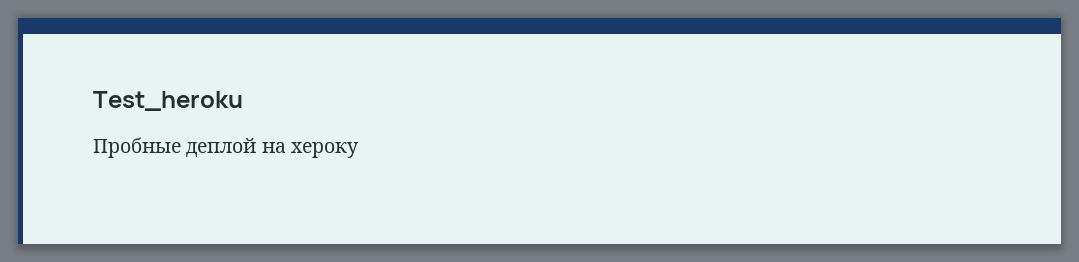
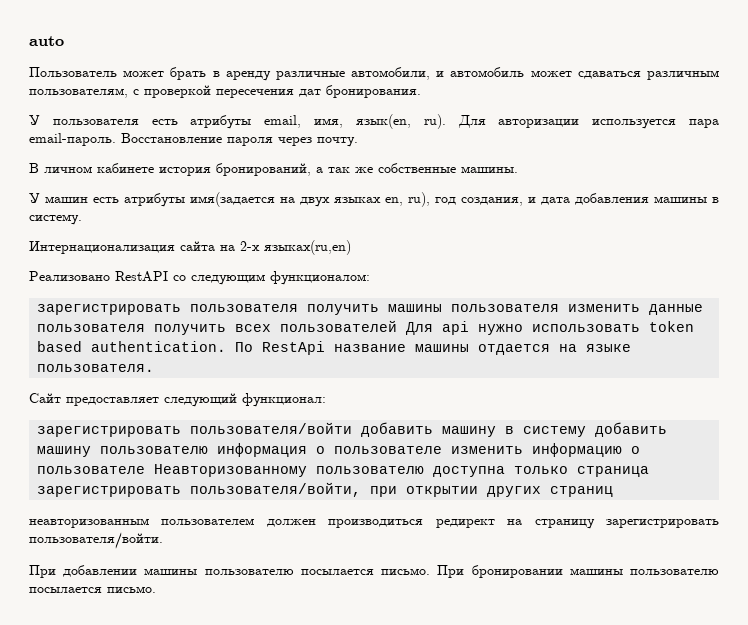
- Test_heroku
- Пробные деплой на хероку
+ auto
+ Пользователь может брать в аренду различные автомобили, и автомобиль может сдаваться различным пользователям, с проверкой пересечения дат бронирования.
+ У пользователя есть атрибуты email, имя, язык(en, ru). Для авторизации используется пара email-пароль. Восстановление пароля через почту.
+ В личном кабинете история бронирований, а так же собственные машины.
+ У машин есть атрибуты имя(задается на двух языках en, ru), год создания, и дата добавления машины в систему.
+ Интернационализация cайта на 2-х языках(ru,en)
+ Реализовано RestAPI со следующим функционалом:
+ зарегистрировать пользователя получить машины пользователя изменить данные пользователя получить всех пользователей Для api нужно использовать token based authentication. По RestApi название машины отдается на языке пользователя.
+ Сайт предоставляет следующий функционал:
+ зарегистрировать пользователя/войти добавить машину в систему добавить машину пользователю информация о пользователе изменить информацию о пользователе Неавторизованному пользователю доступна только страница зарегистрировать пользователя/войти, при открытии других страниц
+ неавторизованным пользователем должен производиться редирект на страницу зарегистрировать пользователя/войти.
+ При добавлении машины пользователю посылается письмо. При бронировании машины пользователю посылается письмо.

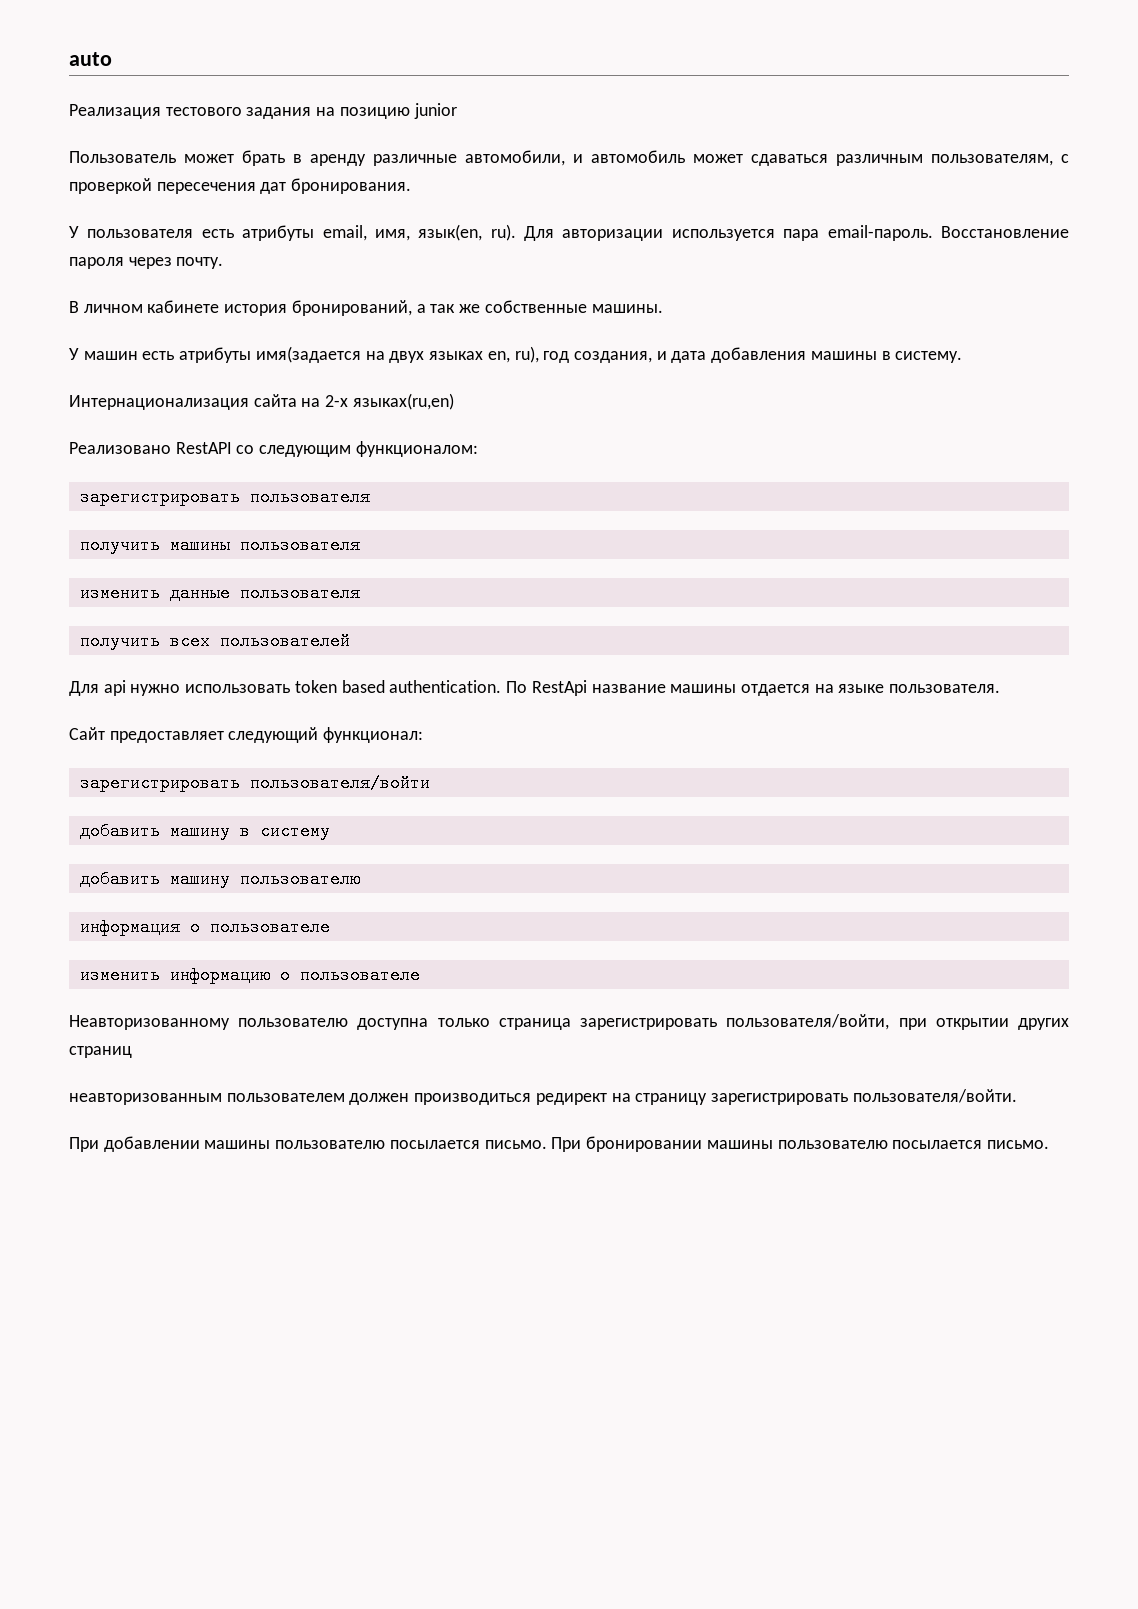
+ Реализация тестового задания на позицию junior
- зарегистрировать пользователя получить машины пользователя изменить данные пользователя получить всех пользователей Для api нужно использовать token based authentication.
+ зарегистрировать пользователя
+ получить машины пользователя
+ изменить данные пользователя
+ получить всех пользователей
+ Для api нужно использовать token based authentication.
- зарегистрировать пользователя/войти добавить машину в систему добавить машину пользователю информация о пользователе изменить информацию о пользователе Неавторизованному пользователю доступна только страница зарегистрировать пользователя/войти, при открытии других страниц
+ зарегистрировать пользователя/войти
+ добавить машину в систему
+ добавить машину пользователю
+ информация о пользователе
+ изменить информацию о пользователе
+ Неавторизованному пользователю доступна только страница зарегистрировать пользователя/войти, при открытии других страниц

